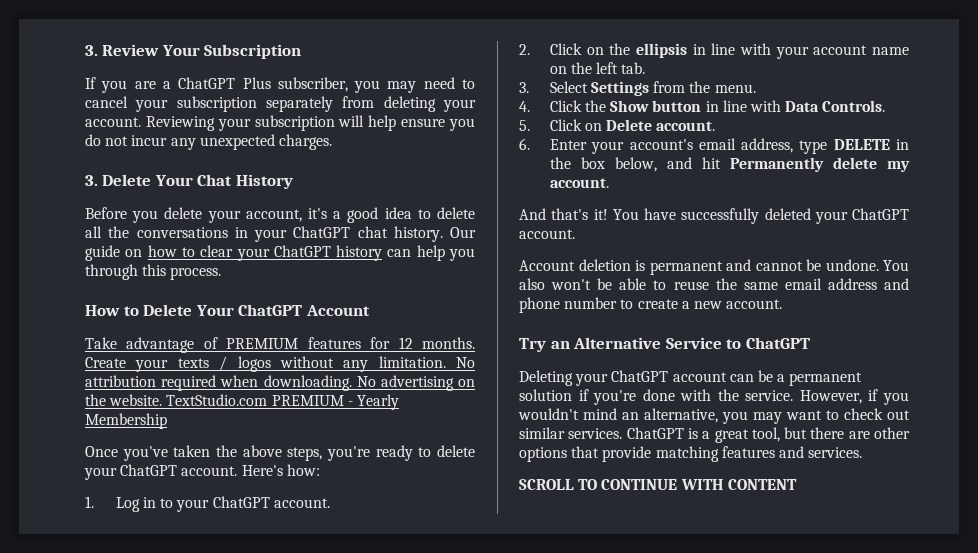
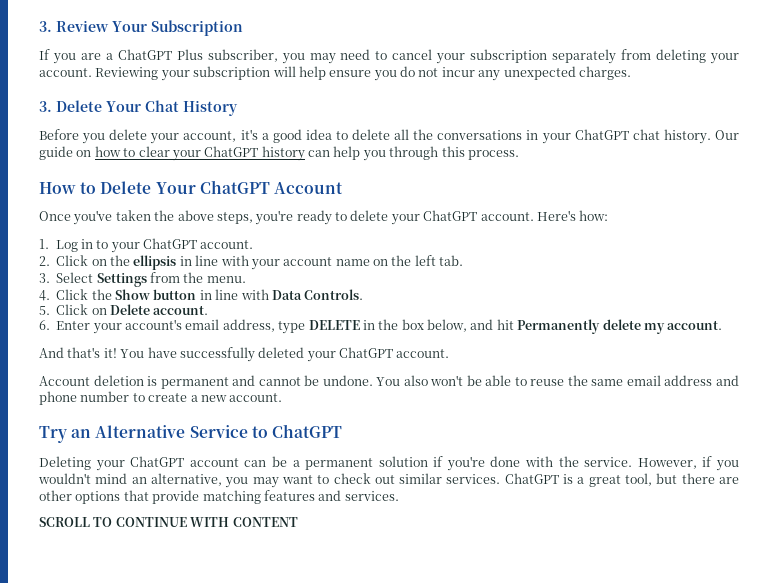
- Take advantage of PREMIUM features for 12 months. Create your texts / logos without any limitation. No attribution required when downloading. No advertising on the website. TextStudio.com PREMIUM - Yearly Membership

